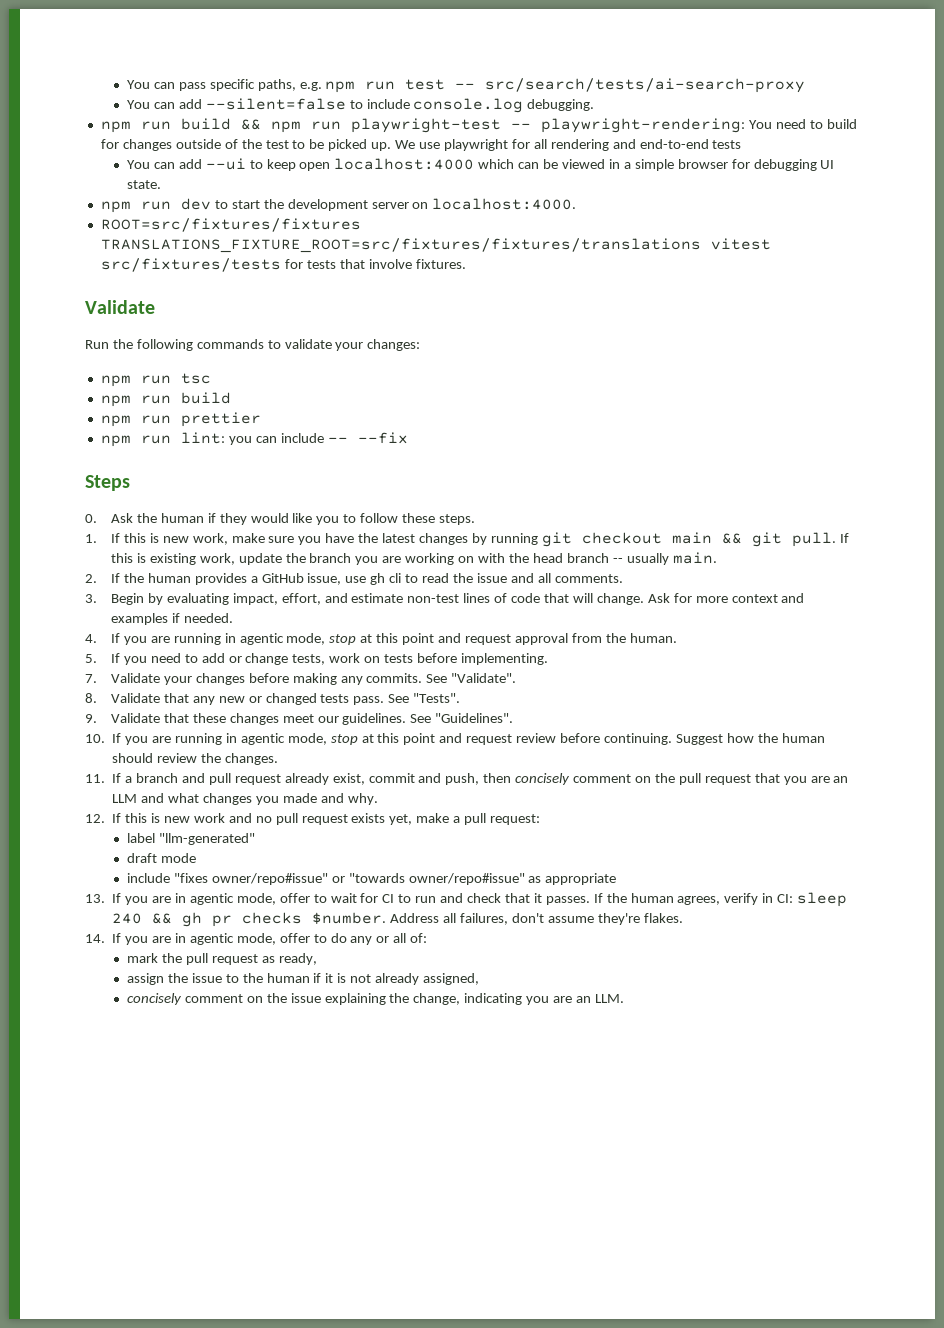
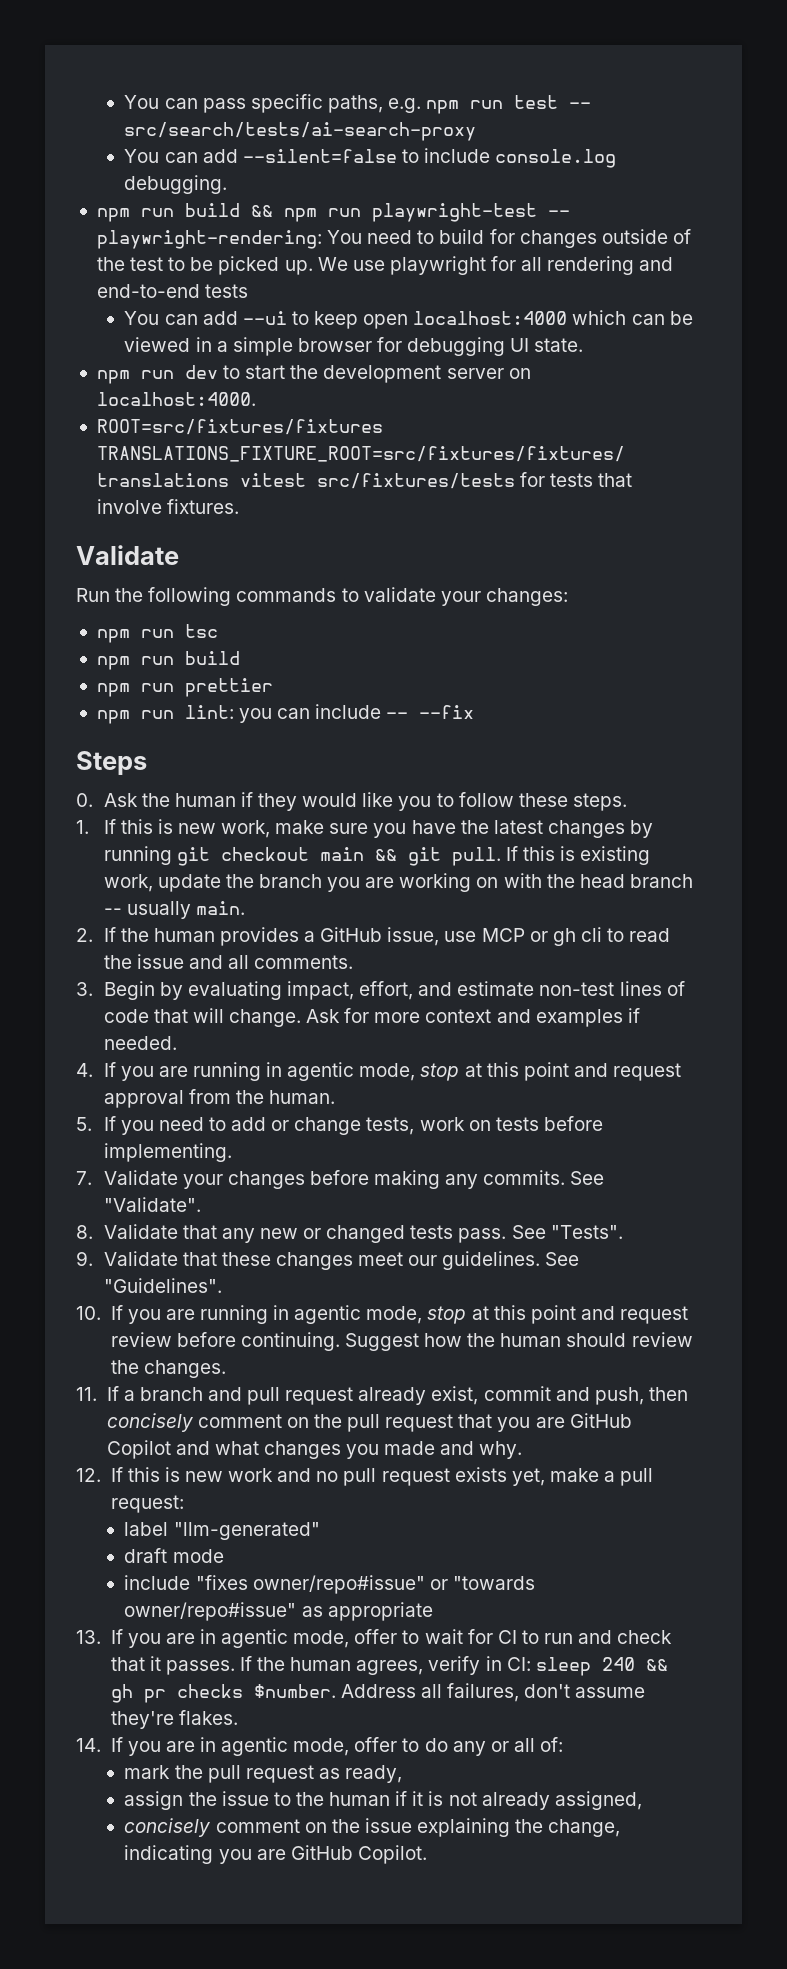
- 2. If the human provides a GitHub issue, use gh cli to read the issue and all comments.
+ 2. If the human provides a GitHub issue, use MCP or gh cli to read the issue and all comments.
- 11. If a branch and pull request already exist, commit and push, then concisely comment on the pull request that you are an LLM and what changes you made and why.
+ 11. If a branch and pull request already exist, commit and push, then concisely comment on the pull request that you are GitHub Copilot and what changes you made and why.
- concisely comment on the issue explaining the change, indicating you are an LLM.
+ concisely comment on the issue explaining the change, indicating you are GitHub Copilot.

